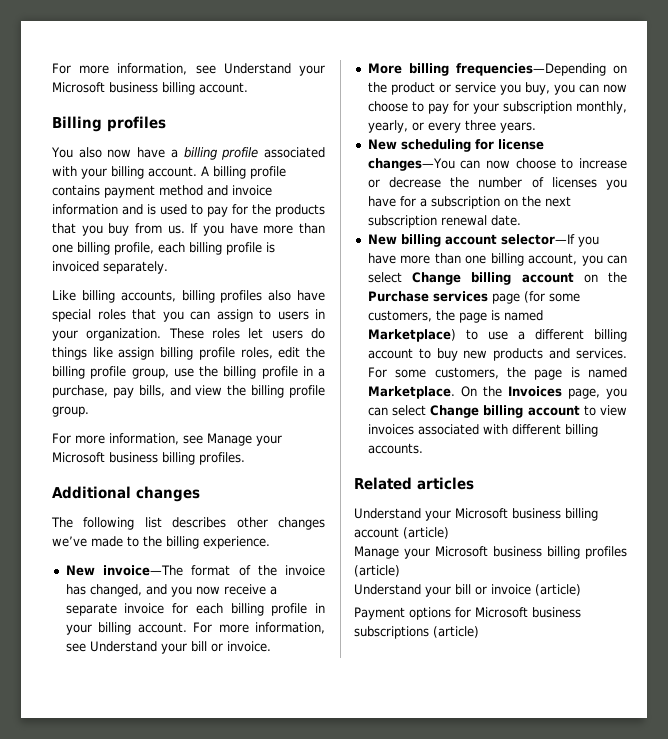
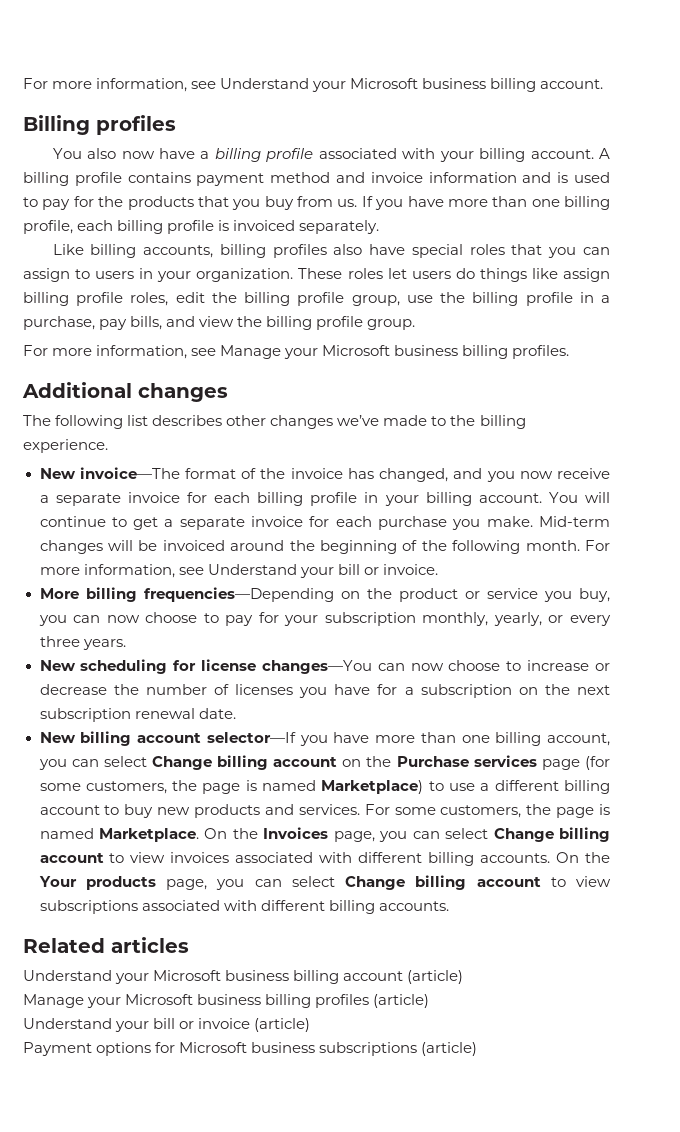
+ You will continue to get a separate invoice for each purchase you make. Mid-term changes will be invoiced around the beginning of the following month.
+ On the Your products page, you can select Change billing account to view subscriptions associated with different billing accounts.

